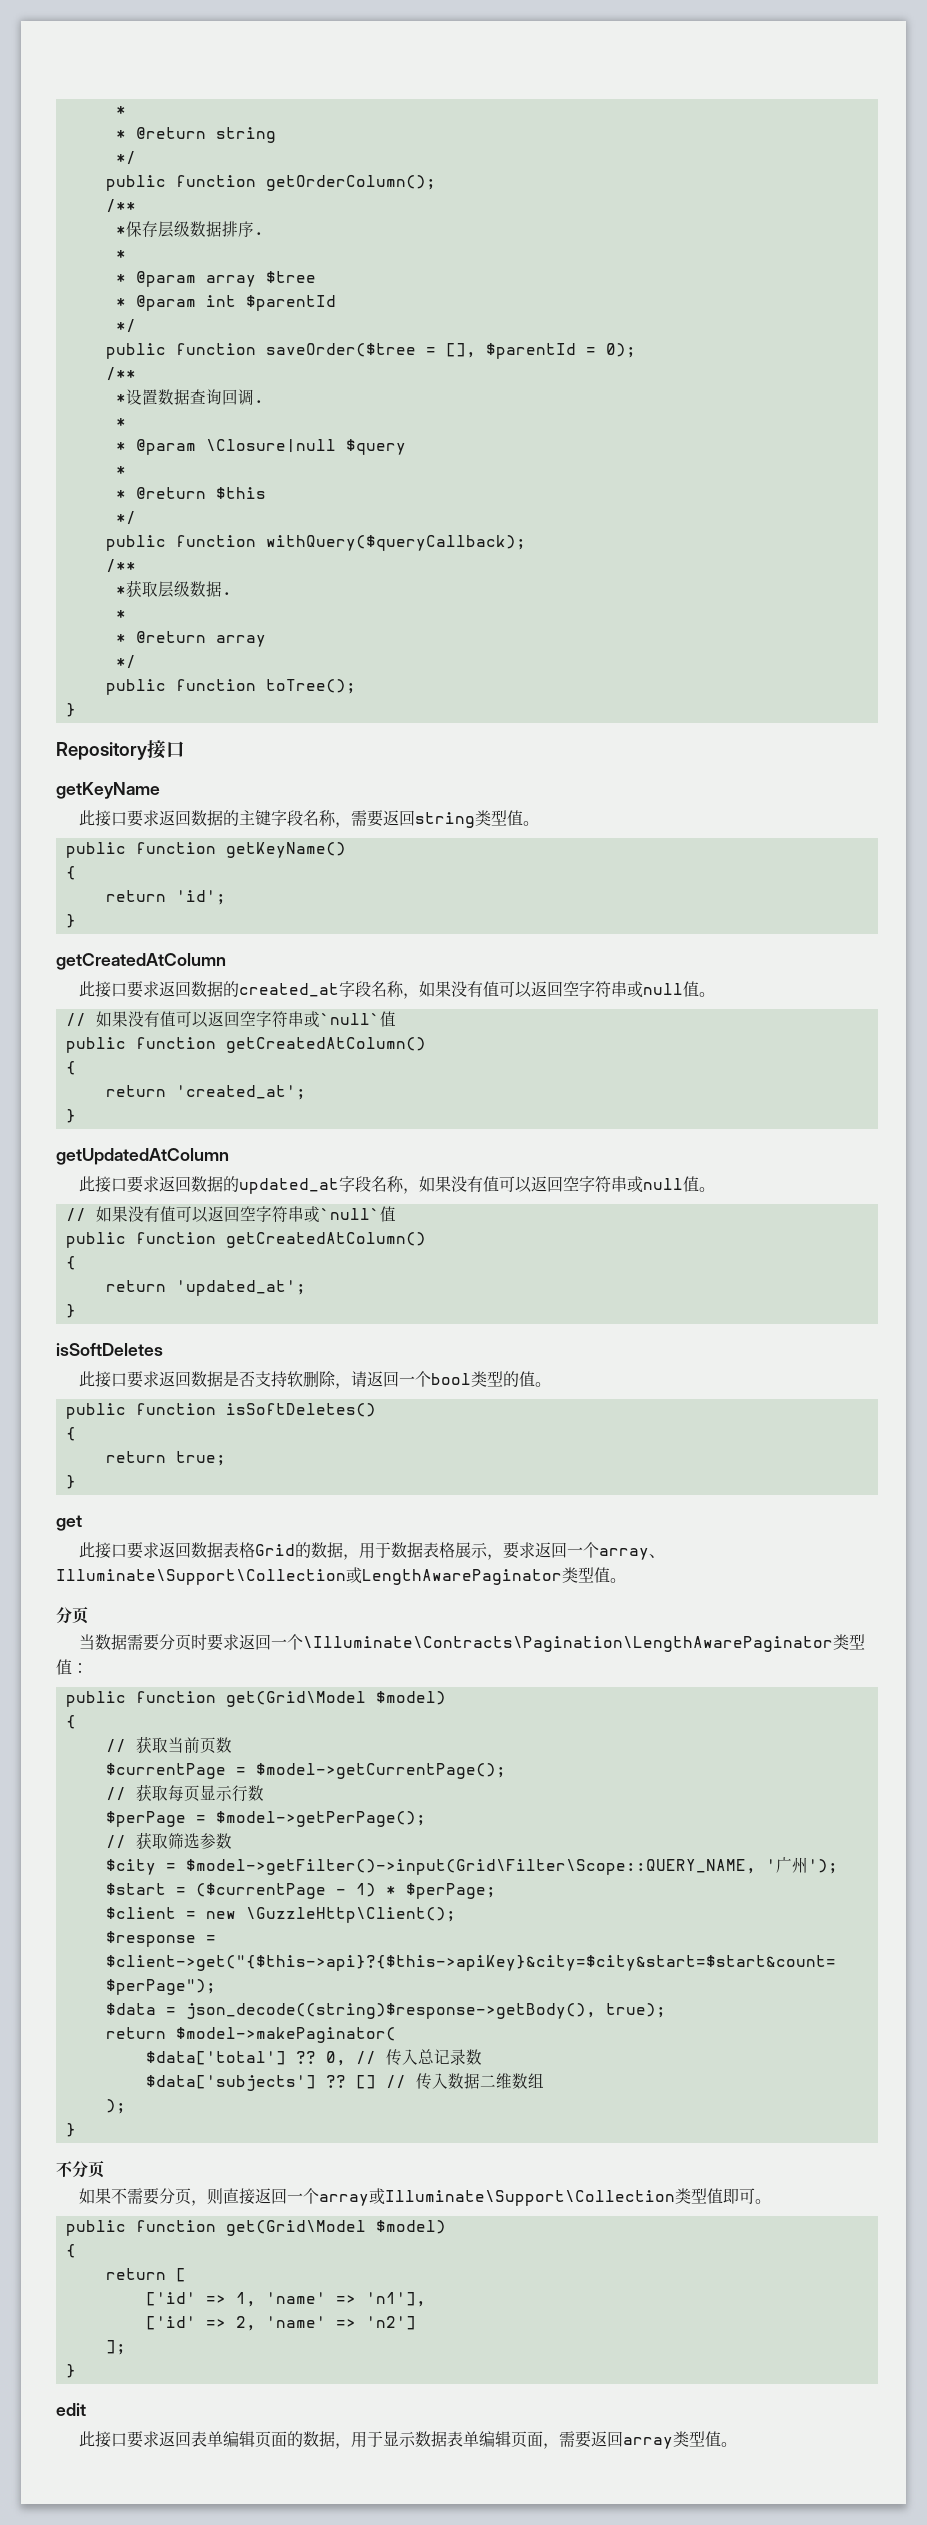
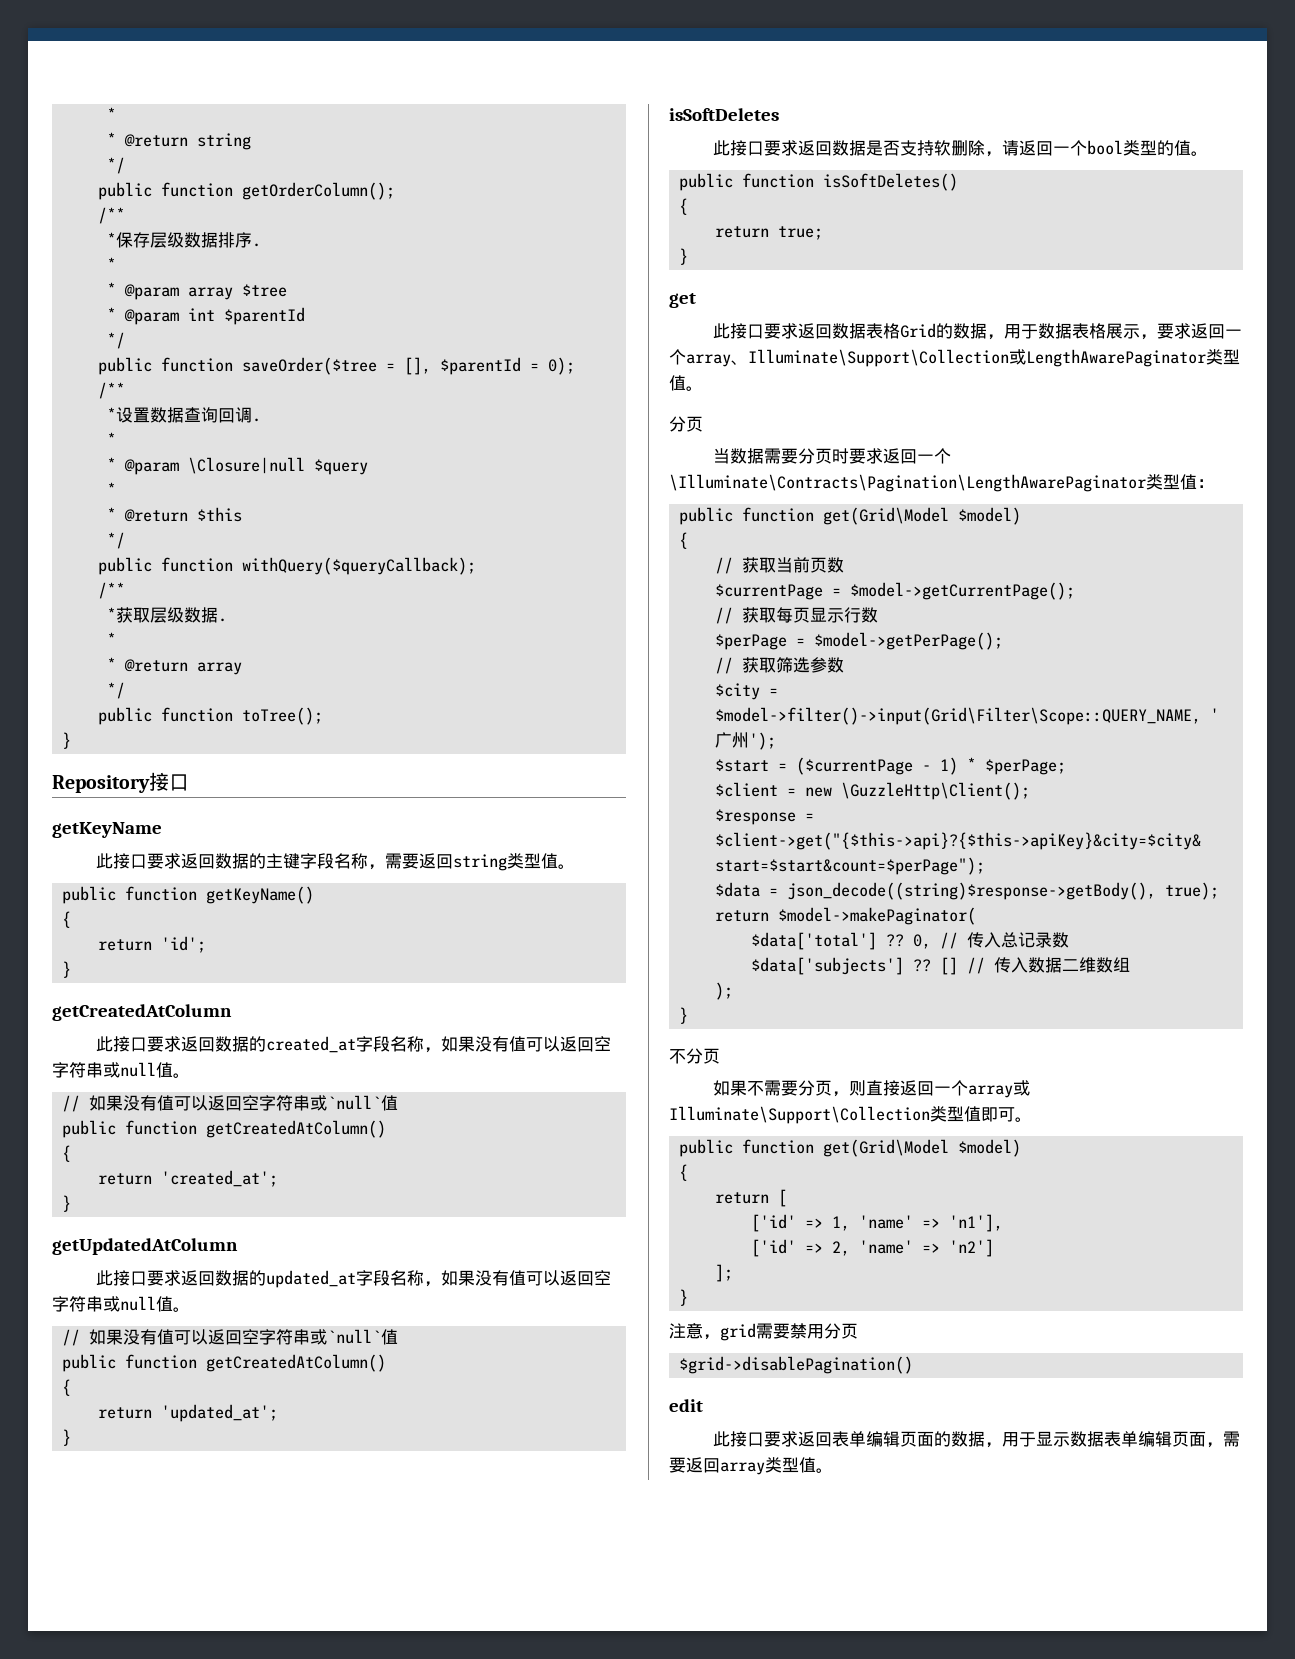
- $city = $model->getFilter()->input(Grid\Filter\Scope::QUERY_NAME, '广州');
+ $city = $model->filter()->input(Grid\Filter\Scope::QUERY_NAME, '广州');
+ 注意，grid需要禁用分页
+ $grid->disablePagination()

